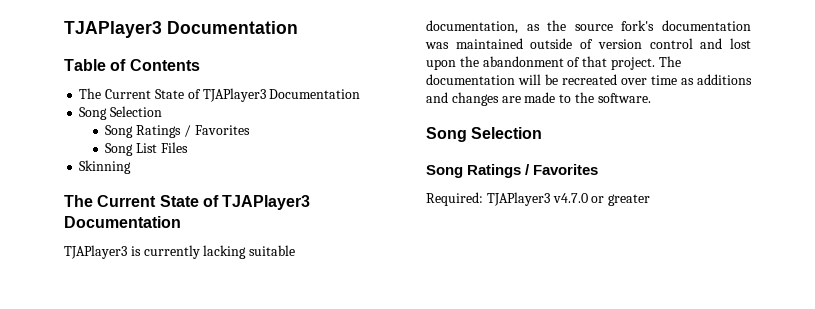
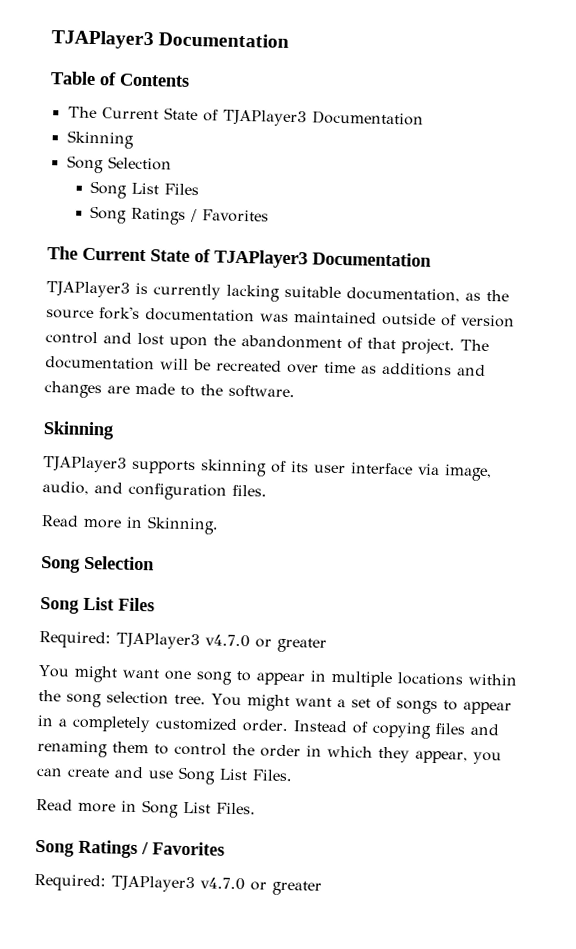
  Table of Contents
  The Current State of TJAPlayer3 Documentation
+ Skinning
  Song Selection
+ Song List Files
  Song Ratings / Favorites
- Song List Files
- Skinning
  The documentation will be recreated over time as additions and changes are made to the software.
+ Skinning
+ TJAPlayer3 supports skinning of its user interface via image, audio, and configuration files.
+ Read more in Skinning.
  Song Selection
+ Song List Files
+ Required: TJAPlayer3 v4.7.0 or greater
+ You might want one song to appear in multiple locations within the song selection tree. You might want a set of songs to appear in a completely customized order. Instead of copying files and renaming them to control the order in which they appear, you can create and use Song List Files.
+ Read more in Song List Files.

